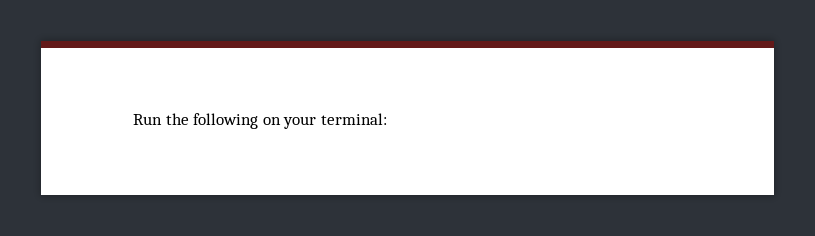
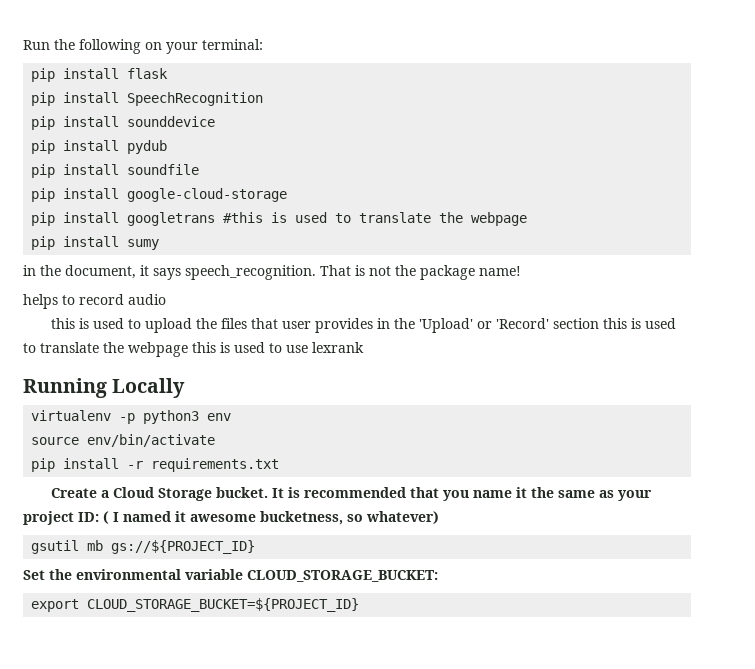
+ pip install flask
+ pip install SpeechRecognition
+ pip install sounddevice
+ pip install pydub
+ pip install soundfile
+ pip install google-cloud-storage
+ pip install googletrans #this is used to translate the webpage
+ pip install sumy
+ in the document, it says speech_recognition. That is not the package name!
+ helps to record audio
+ this is used to upload the files that user provides in the 'Upload' or 'Record' section this is used to translate the webpage this is used to use lexrank
+ Running Locally
+ virtualenv -p python3 env
+ source env/bin/activate
+ pip install -r requirements.txt
+ Create a Cloud Storage bucket. It is recommended that you name it the same as your project ID: ( I named it awesome bucketness, so whatever)
+ gsutil mb gs://${PROJECT_ID}
+ Set the environmental variable CLOUD_STORAGE_BUCKET:
+ export CLOUD_STORAGE_BUCKET=${PROJECT_ID}

